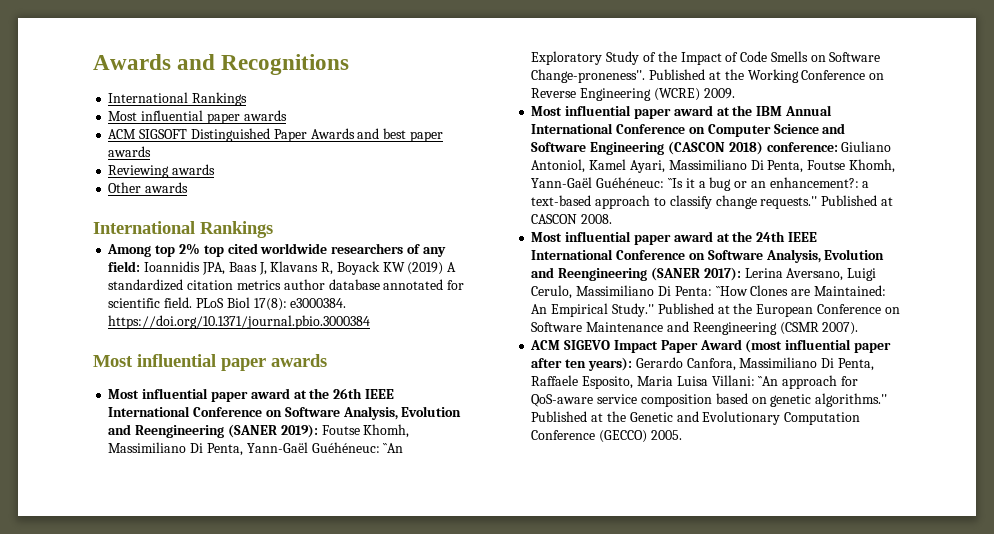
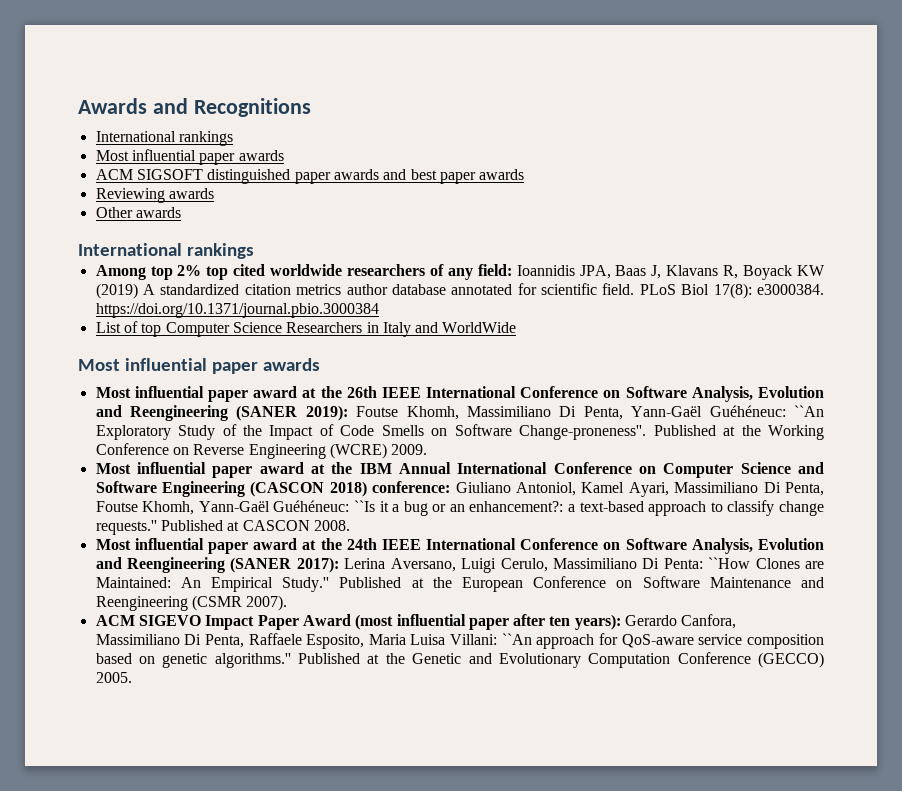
  Awards and Recognitions
- International Rankings
+ International rankings
- ACM SIGSOFT Distinguished Paper Awards and best paper awards
+ ACM SIGSOFT distinguished paper awards and best paper awards
  Other awards
- International Rankings
+ International rankings
+ List of top Computer Science Researchers in Italy and WorldWide

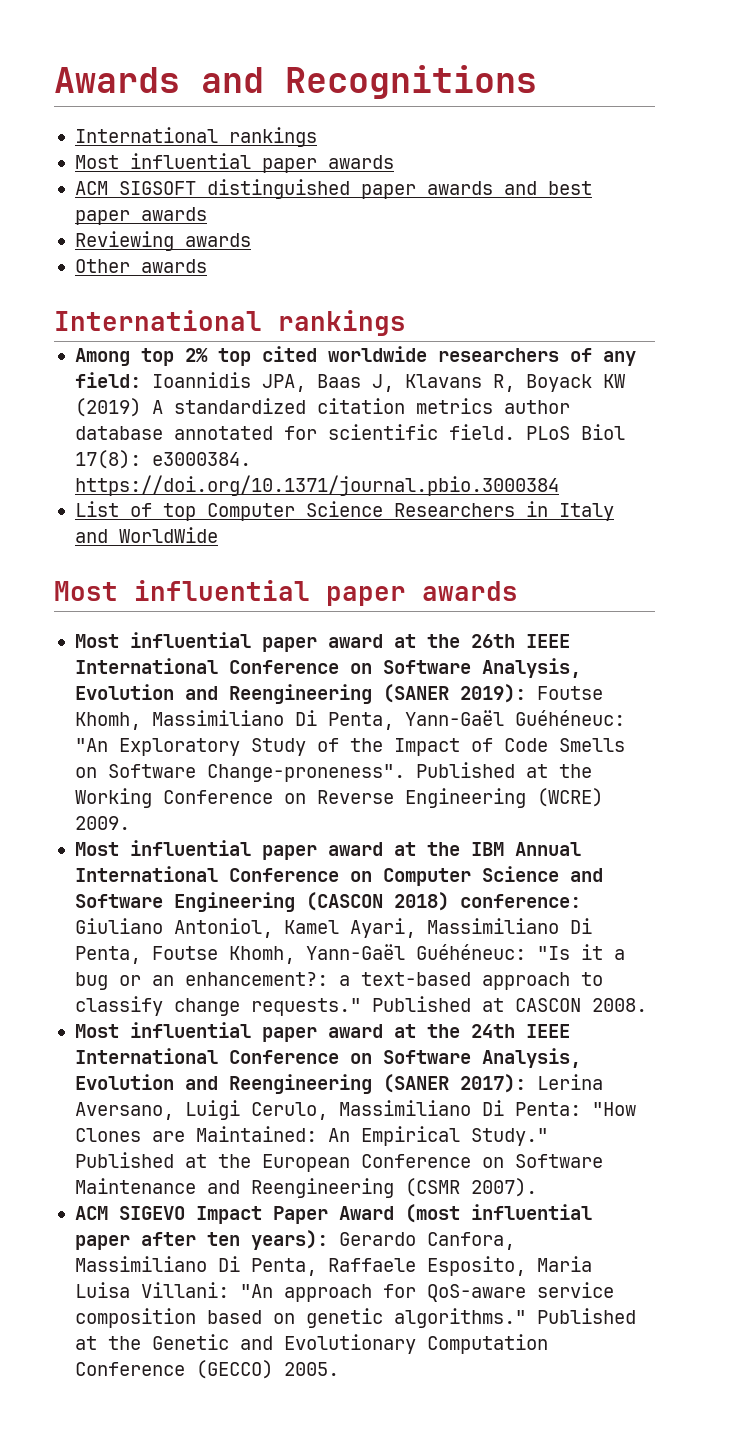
- Most influential paper award at the 26th IEEE International Conference on Software Analysis, Evolution and Reengineering (SANER 2019): Foutse Khomh, Massimiliano Di Penta, Yann-Gaël Guéhéneuc: ``An Exploratory Study of the Impact of Code Smells on Software Change-proneness''.
+ Most influential paper award at the 26th IEEE International Conference on Software Analysis, Evolution and Reengineering (SANER 2019): Foutse Khomh, Massimiliano Di Penta, Yann-Gaël Guéhéneuc: "An Exploratory Study of the Impact of Code Smells on Software Change-proneness".
- Most influential paper award at the IBM Annual International Conference on Computer Science and Software Engineering (CASCON 2018) conference: Giuliano Antoniol, Kamel Ayari, Massimiliano Di Penta, Foutse Khomh, Yann-Gaël Guéhéneuc: ``Is it a bug or an enhancement?: a text-based approach to classify change requests.''
+ Most influential paper award at the IBM Annual International Conference on Computer Science and Software Engineering (CASCON 2018) conference: Giuliano Antoniol, Kamel Ayari, Massimiliano Di Penta, Foutse Khomh, Yann-Gaël Guéhéneuc: "Is it a bug or an enhancement?: a text-based approach to classify change requests."
- Most influential paper award at the 24th IEEE International Conference on Software Analysis, Evolution and Reengineering (SANER 2017): Lerina Aversano, Luigi Cerulo, Massimiliano Di Penta: ``How Clones are Maintained: An Empirical Study.''
+ Most influential paper award at the 24th IEEE International Conference on Software Analysis, Evolution and Reengineering (SANER 2017): Lerina Aversano, Luigi Cerulo, Massimiliano Di Penta: "How Clones are Maintained: An Empirical Study."
- ACM SIGEVO Impact Paper Award (most influential paper after ten years): Gerardo Canfora, Massimiliano Di Penta, Raffaele Esposito, Maria Luisa Villani: ``An approach for QoS-aware service composition based on genetic algorithms.''
+ ACM SIGEVO Impact Paper Award (most influential paper after ten years): Gerardo Canfora, Massimiliano Di Penta, Raffaele Esposito, Maria Luisa Villani: "An approach for QoS-aware service composition based on genetic algorithms."

